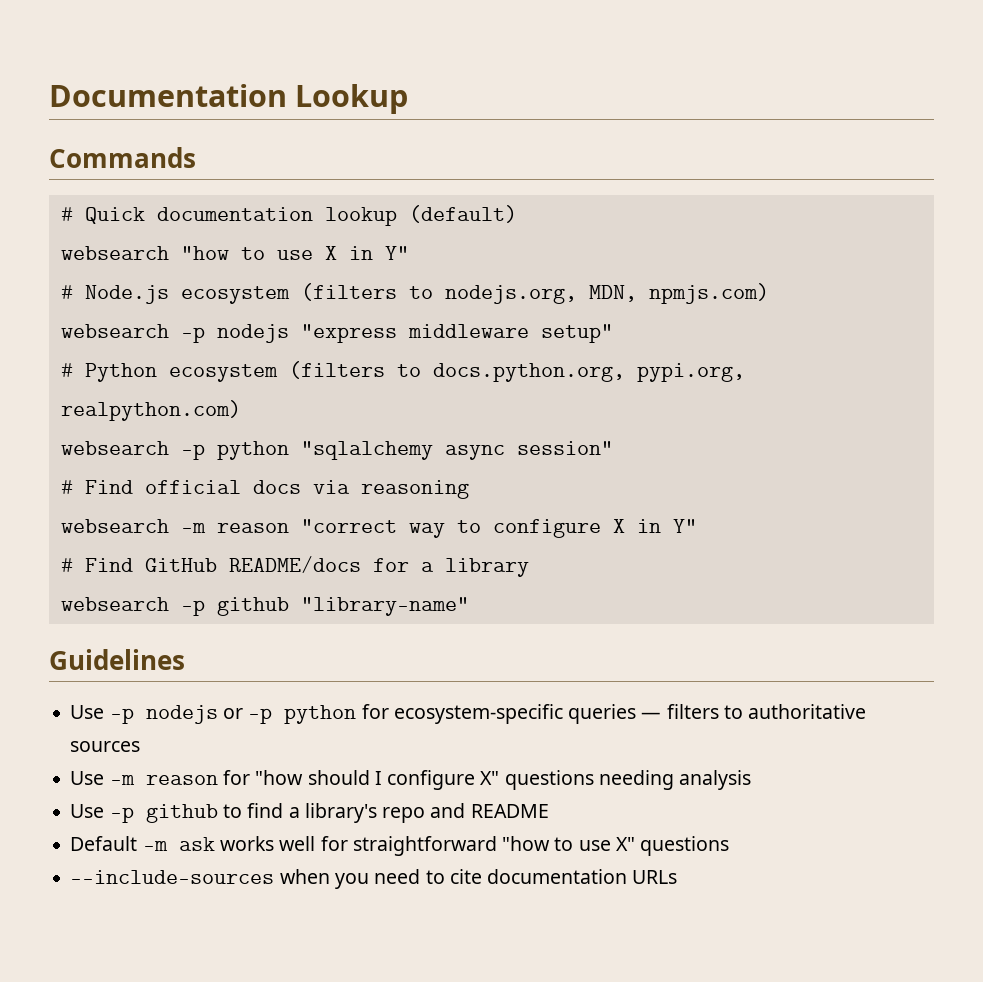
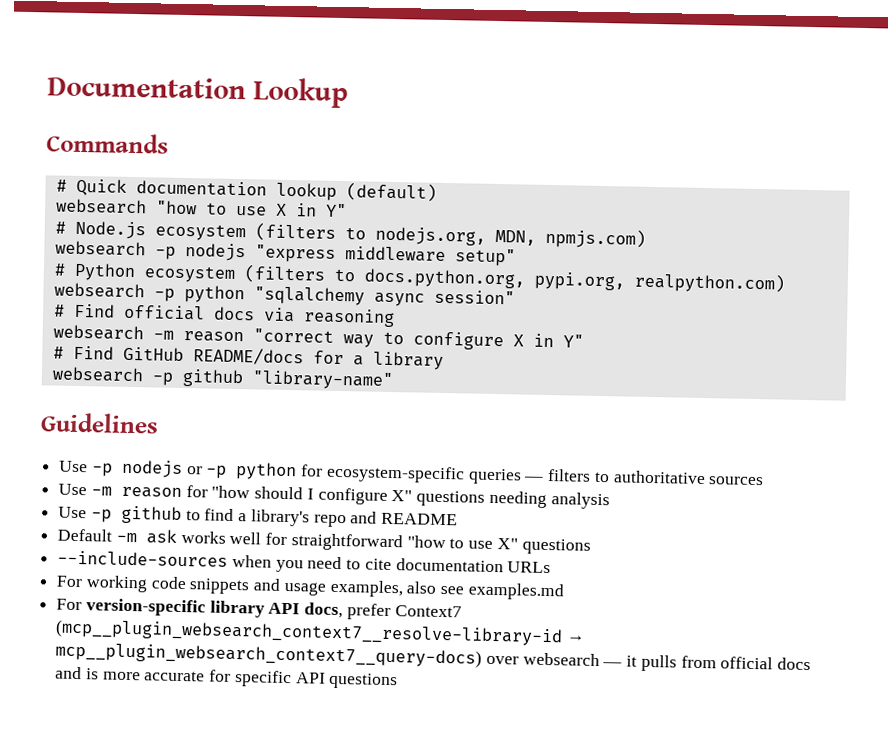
+ For working code snippets and usage examples, also see examples.md
+ For version-specific library API docs, prefer Context7 (mcp__plugin_websearch_context7__resolve-library-id → mcp__plugin_websearch_context7__query-docs) over websearch — it pulls from official docs and is more accurate for specific API questions

